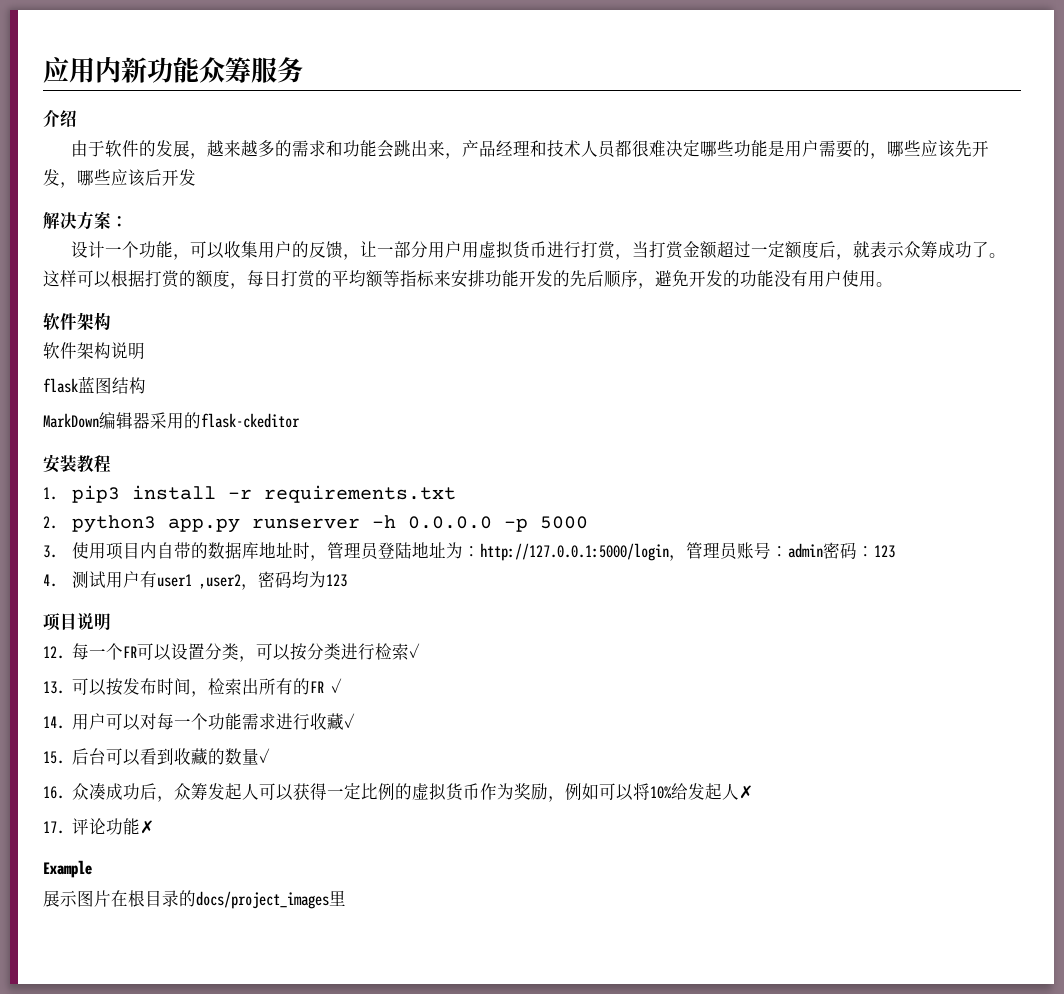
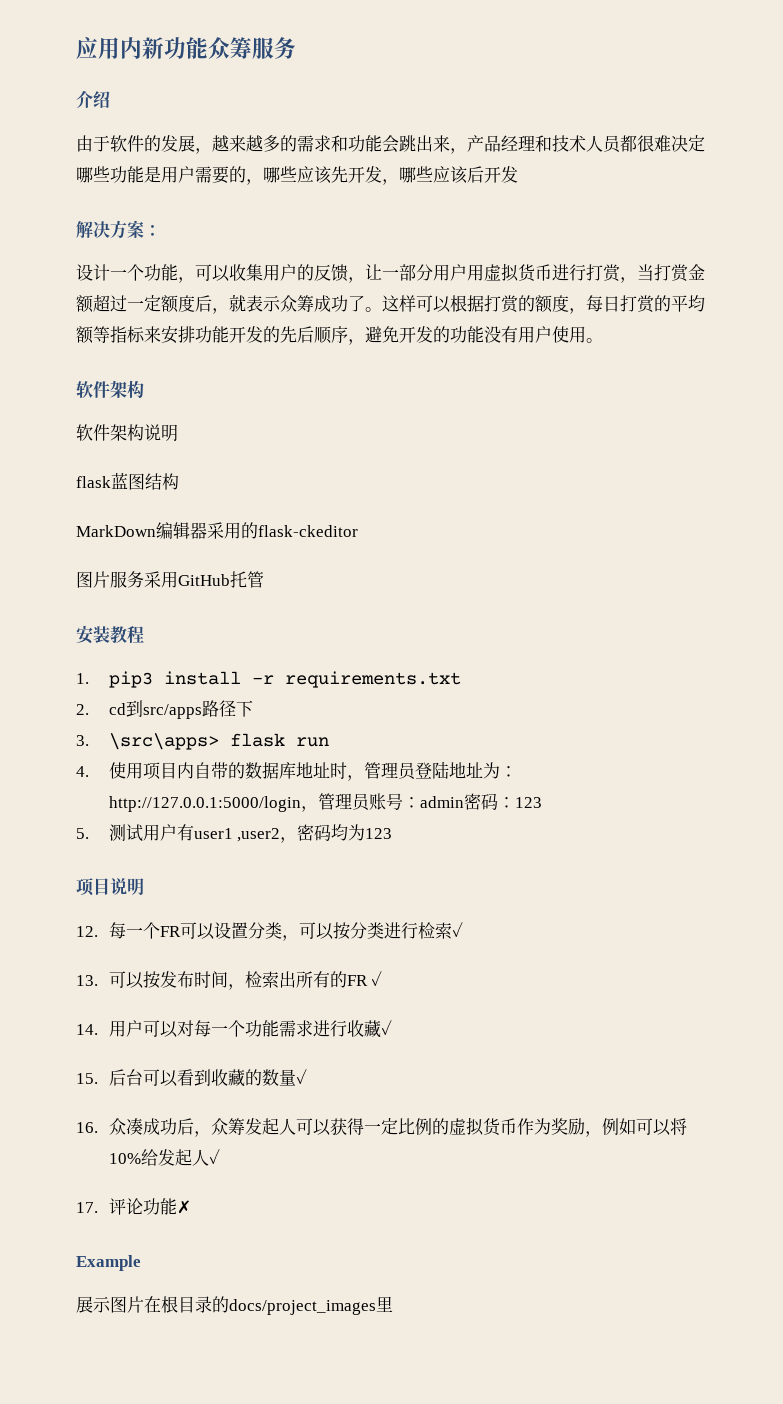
+ 图片服务采用GitHub托管
- 2. python3 app.py runserver -h 0.0.0.0 -p 5000
- 3.使用项目内自带的数据库地址时，管理员登陆地址为：http://127.0.0.1:5000/login，管理员账号：admin密码：123
+ 2. cd到src/apps路径下
+ 3. \src\apps> flask run
+ 4.使用项目内自带的数据库地址时，管理员登陆地址为：http://127.0.0.1:5000/login，管理员账号：admin密码：123
- 4.测试用户有user1 ,user2，密码均为123
+ 5.测试用户有user1 ,user2，密码均为123
- 16.众凑成功后，众筹发起人可以获得一定比例的虚拟货币作为奖励，例如可以将10%给发起人✗
+ 16.众凑成功后，众筹发起人可以获得一定比例的虚拟货币作为奖励，例如可以将10%给发起人✓

